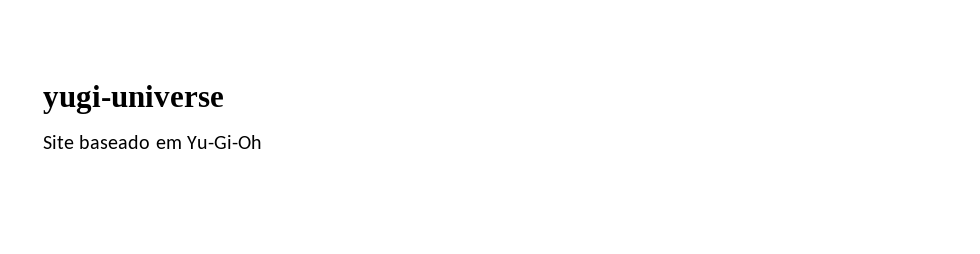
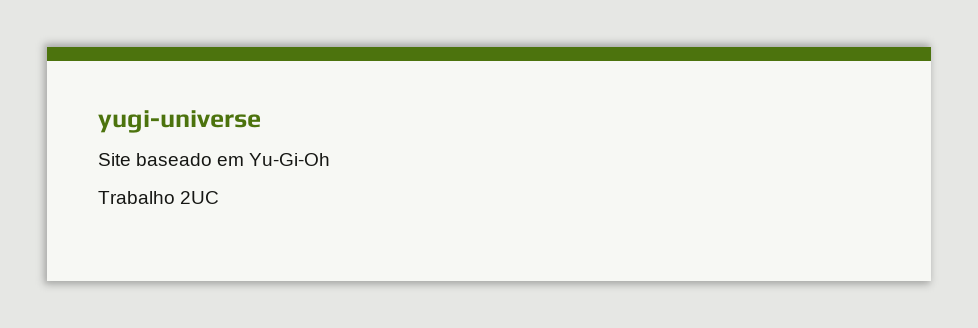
+ Trabalho 2UC

